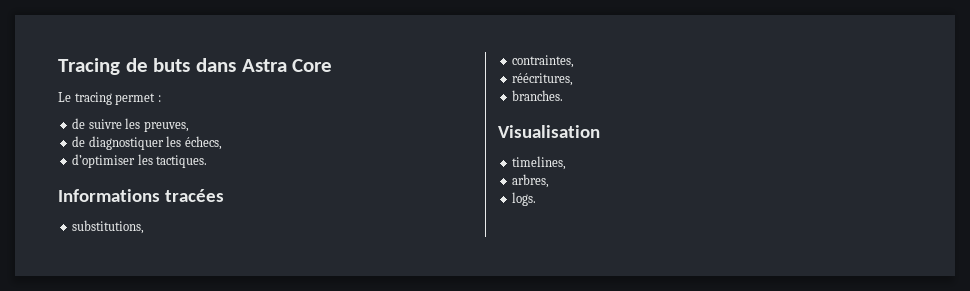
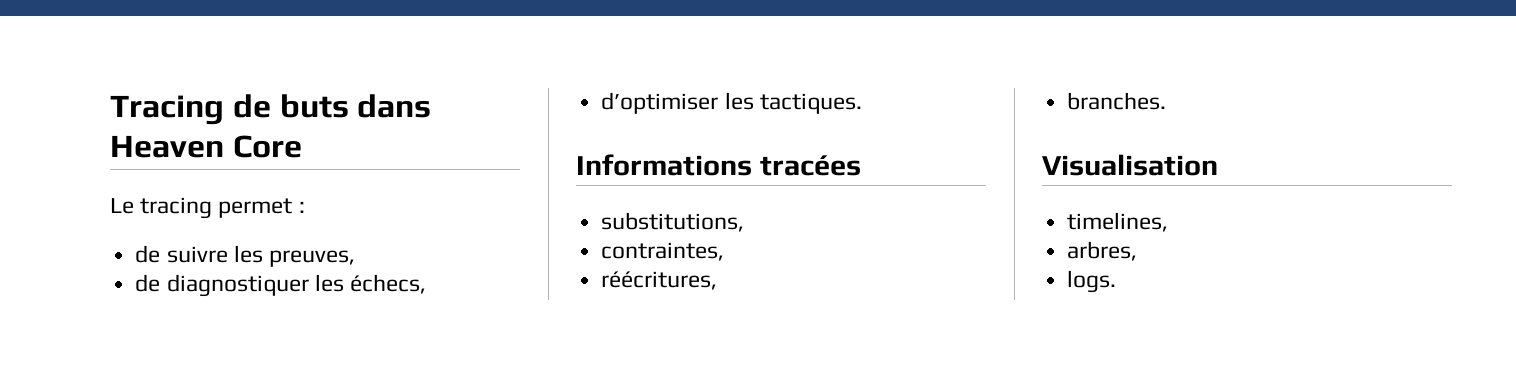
- Tracing de buts dans Astra Core
+ Tracing de buts dans Heaven Core

